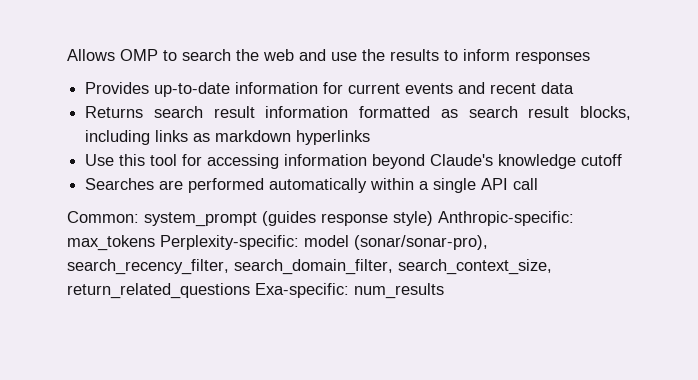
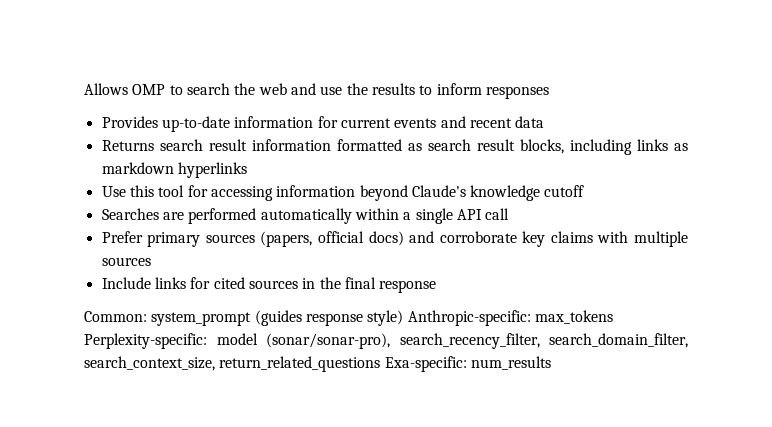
+ Prefer primary sources (papers, official docs) and corroborate key claims with multiple sources
+ Include links for cited sources in the final response

